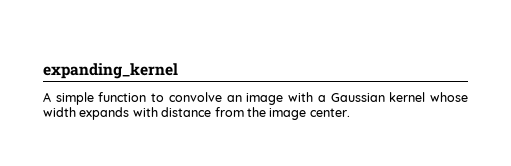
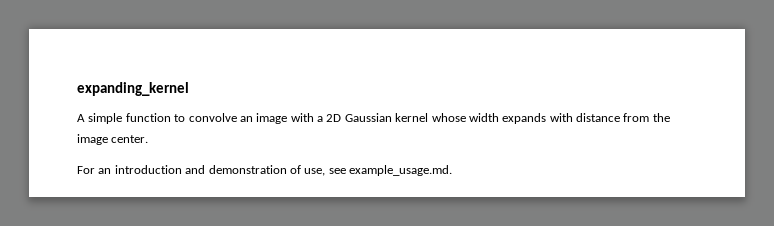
- A simple function to convolve an image with a Gaussian kernel whose width expands with distance from the image center.
+ A simple function to convolve an image with a 2D Gaussian kernel whose width expands with distance from the image center.
+ For an introduction and demonstration of use, see example_usage.md.

